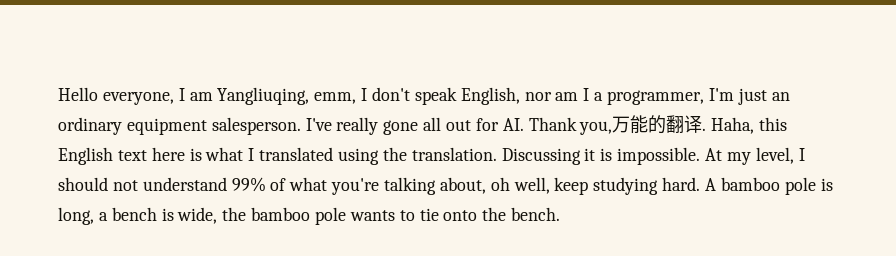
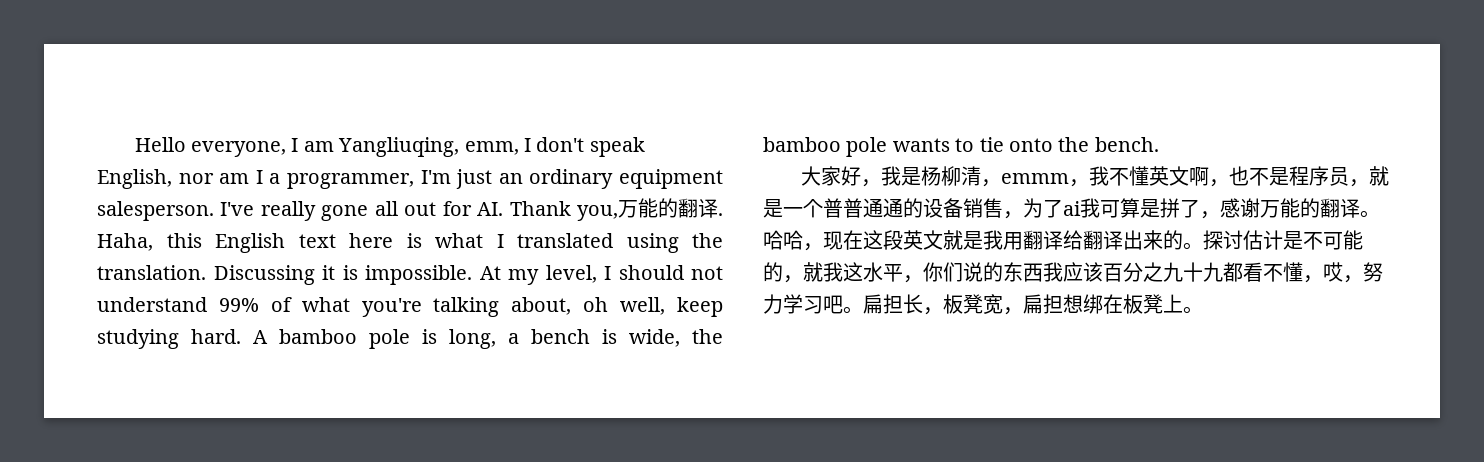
+ 大家好，我是杨柳清，emmm，我不懂英文啊，也不是程序员，就是一个普普通通的设备销售，为了ai我可算是拼了，感谢万能的翻译。哈哈，现在这段英文就是我用翻译给翻译出来的。探讨估计是不可能的，就我这水平，你们说的东西我应该百分之九十九都看不懂，哎，努力学习吧。扁担长，板凳宽，扁担想绑在板凳上。

